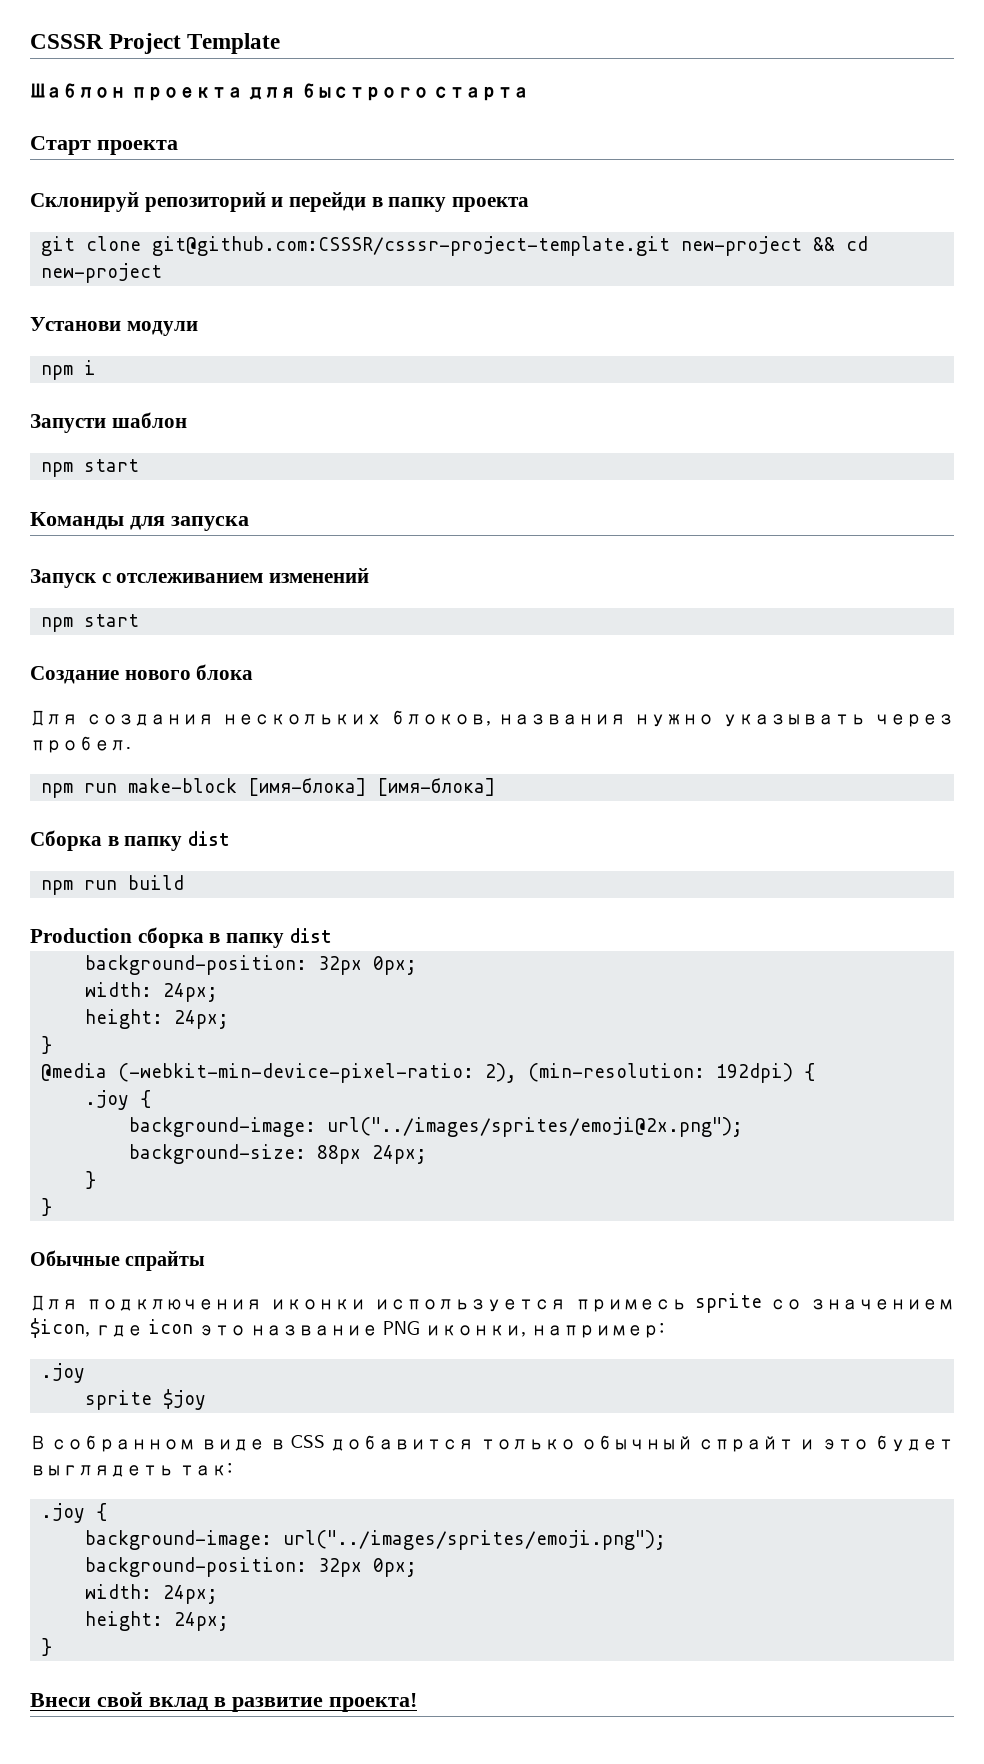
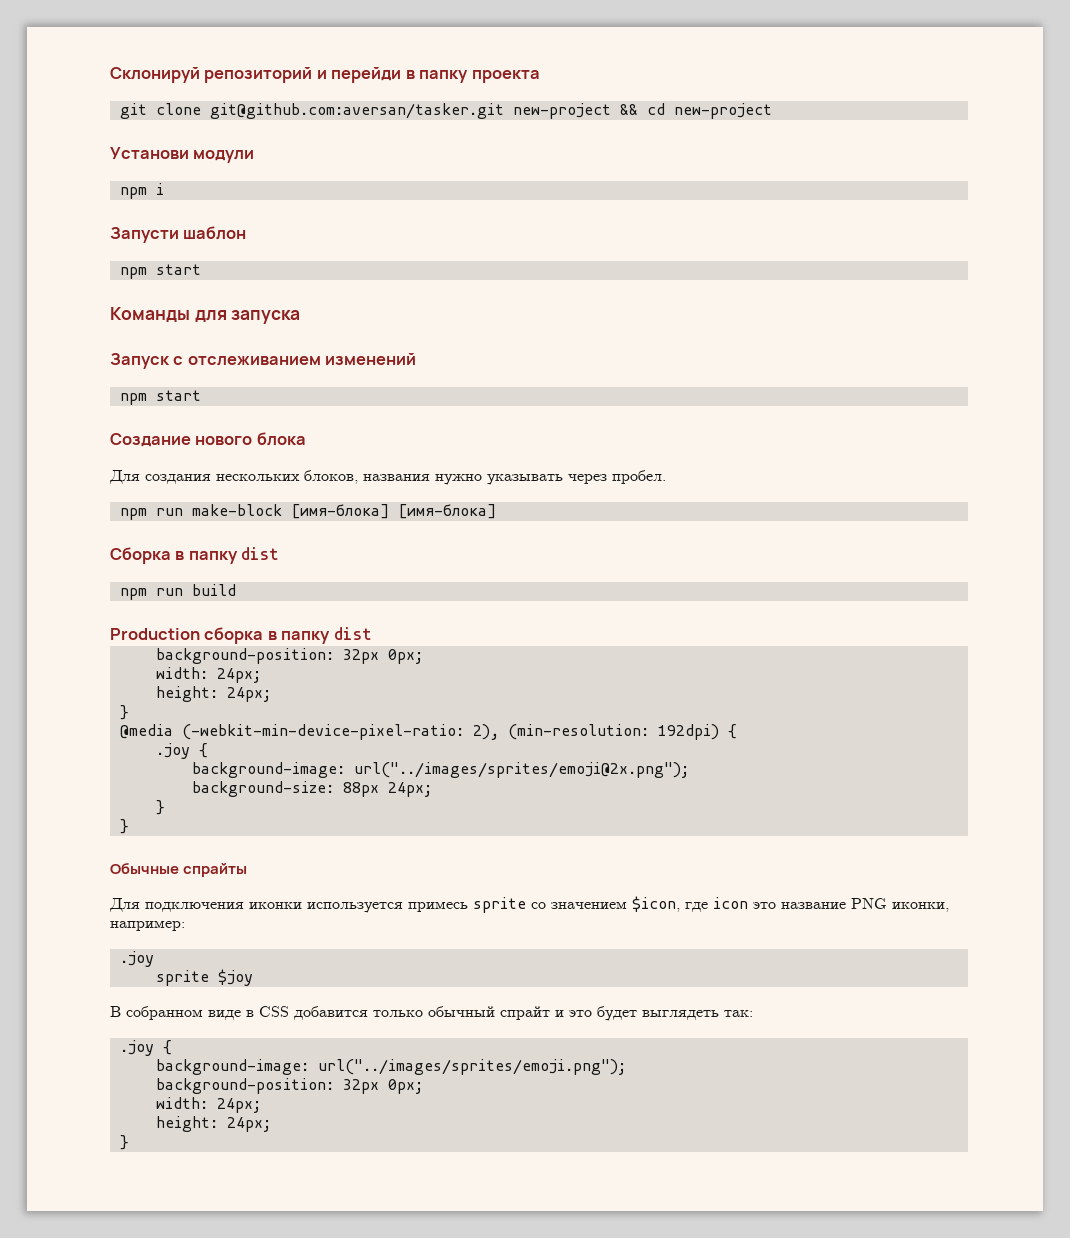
- CSSSR Project Template
- Шаблон проекта для быстрого старта
- Старт проекта
- git clone git@github.com:CSSSR/csssr-project-template.git new-project && cd new-project
+ git clone git@github.com:aversan/tasker.git new-project && cd new-project
- Внеси свой вклад в развитие проекта!

